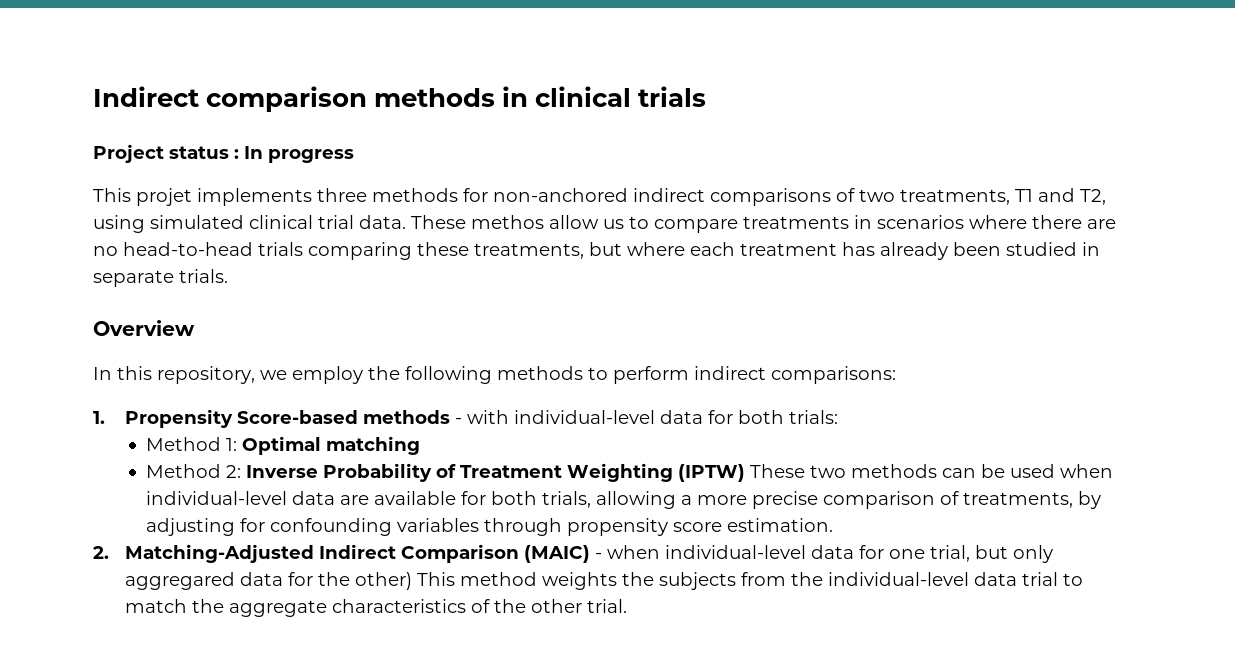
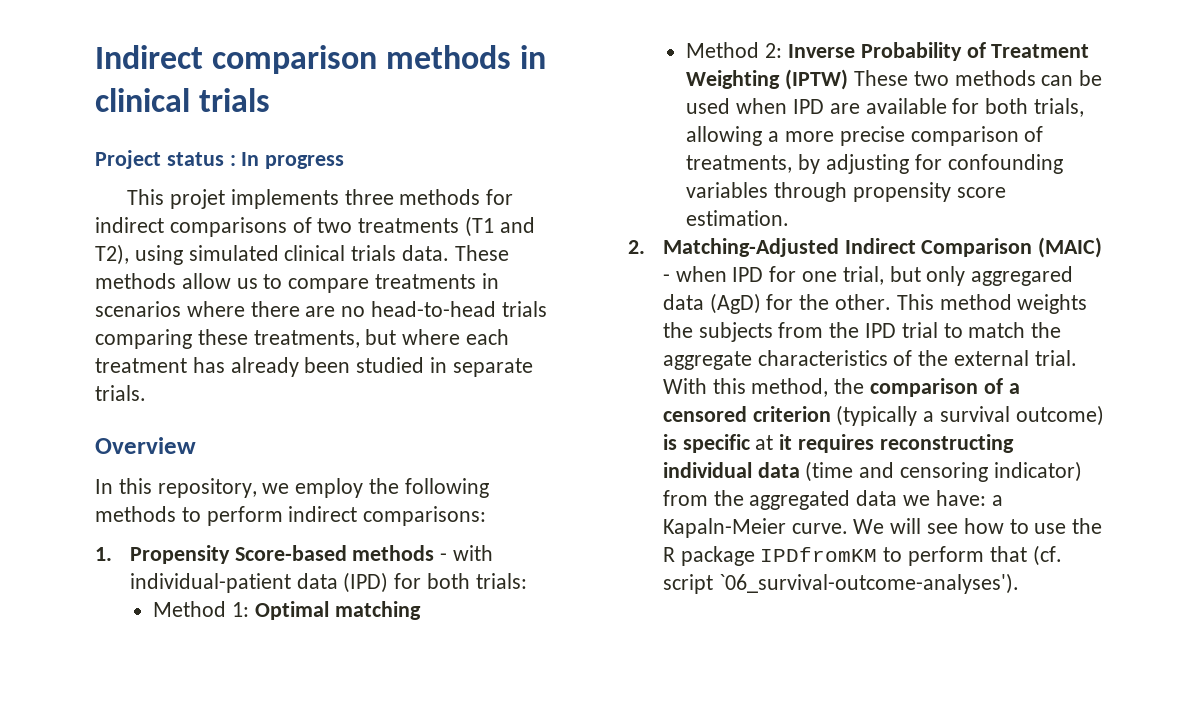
- This projet implements three methods for non-anchored indirect comparisons of two treatments, T1 and T2, using simulated clinical trial data.
+ This projet implements three methods for indirect comparisons of two treatments (T1 and T2), using simulated clinical trials data.
- These methos allow us to compare treatments in scenarios where there are no head-to-head trials comparing these treatments, but where each treatment has already been studied in separate trials.
+ These methods allow us to compare treatments in scenarios where there are no head-to-head trials comparing these treatments, but where each treatment has already been studied in separate trials.
- 1. Propensity Score-based methods - with individual-level data for both trials:
+ 1. Propensity Score-based methods - with individual-patient data (IPD) for both trials:
- Method 2: Inverse Probability of Treatment Weighting (IPTW) These two methods can be used when individual-level data are available for both trials, allowing a more precise comparison of treatments, by adjusting for confounding variables through propensity score estimation.
+ Method 2: Inverse Probability of Treatment Weighting (IPTW) These two methods can be used when IPD are available for both trials, allowing a more precise comparison of treatments, by adjusting for confounding variables through propensity score estimation.
- 2. Matching-Adjusted Indirect Comparison (MAIC) - when individual-level data for one trial, but only aggregared data for the other) This method weights the subjects from the individual-level data trial to match the aggregate characteristics of the other trial.
+ 2. Matching-Adjusted Indirect Comparison (MAIC) - when IPD for one trial, but only aggregared data (AgD) for the other. This method weights the subjects from the IPD trial to match the aggregate characteristics of the external trial. With this method, the comparison of a censored criterion (typically a survival outcome) is specific at it requires reconstructing individual data (time and censoring indicator) from the aggregated data we have: a Kapaln-Meier curve. We will see how to use the R package IPDfromKM to perform that (cf. script `06_survival-outcome-analyses').

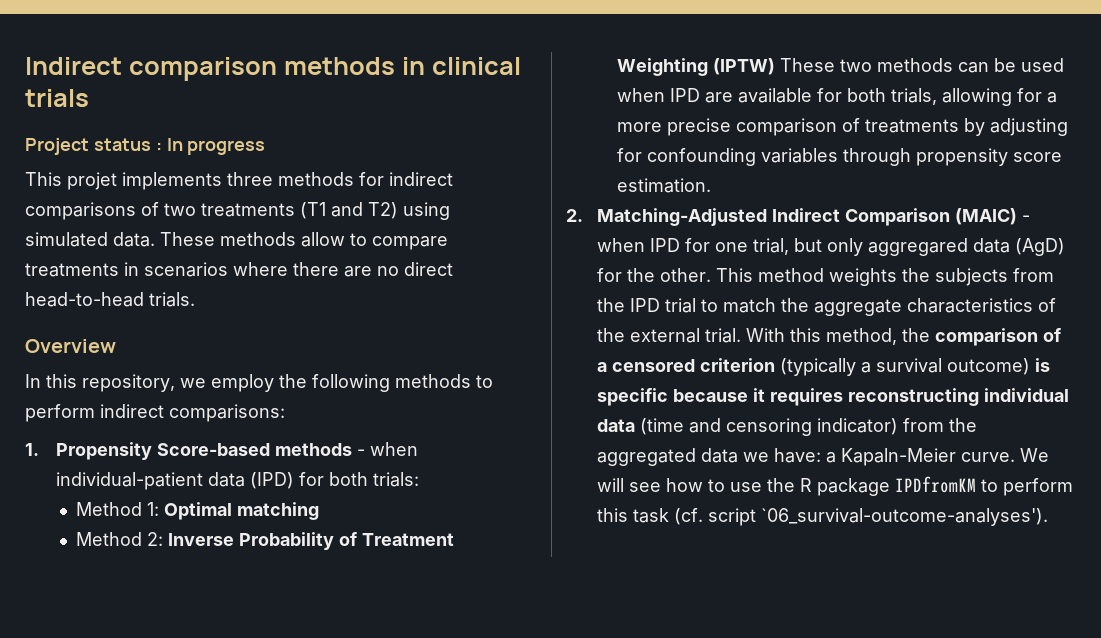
- This projet implements three methods for indirect comparisons of two treatments (T1 and T2), using simulated clinical trials data.
+ This projet implements three methods for indirect comparisons of two treatments (T1 and T2) using simulated data.
- These methods allow us to compare treatments in scenarios where there are no head-to-head trials comparing these treatments, but where each treatment has already been studied in separate trials.
+ These methods allow to compare treatments in scenarios where there are no direct head-to-head trials.
- 1. Propensity Score-based methods - with individual-patient data (IPD) for both trials:
+ 1. Propensity Score-based methods - when individual-patient data (IPD) for both trials:
- Method 2: Inverse Probability of Treatment Weighting (IPTW) These two methods can be used when IPD are available for both trials, allowing a more precise comparison of treatments, by adjusting for confounding variables through propensity score estimation.
+ Method 2: Inverse Probability of Treatment Weighting (IPTW) These two methods can be used when IPD are available for both trials, allowing for a more precise comparison of treatments by adjusting for confounding variables through propensity score estimation.
- With this method, the comparison of a censored criterion (typically a survival outcome) is specific at it requires reconstructing individual data (time and censoring indicator) from the aggregated data we have: a Kapaln-Meier curve.
+ With this method, the comparison of a censored criterion (typically a survival outcome) is specific because it requires reconstructing individual data (time and censoring indicator) from the aggregated data we have: a Kapaln-Meier curve.
- We will see how to use the R package IPDfromKM to perform that (cf. script `06_survival-outcome-analyses').
+ We will see how to use the R package IPDfromKM to perform this task (cf. script `06_survival-outcome-analyses').

